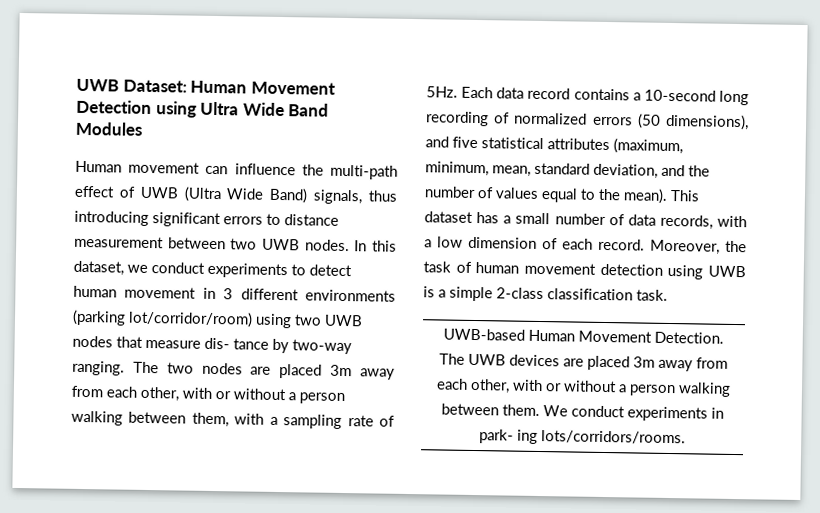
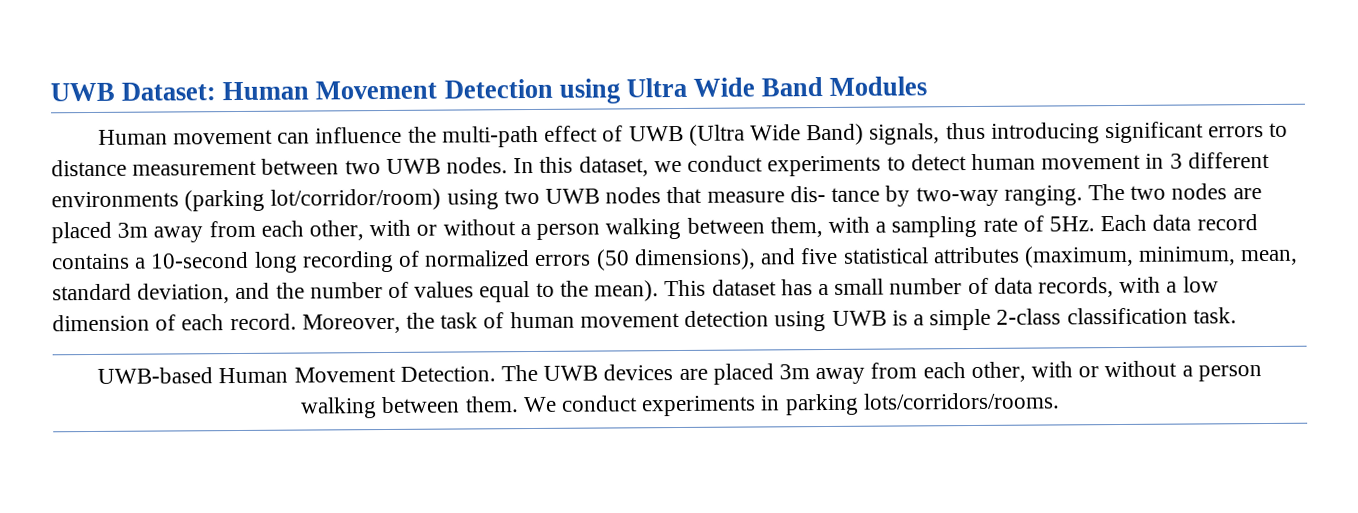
- UWB-based Human Movement Detection. The UWB devices are placed 3m away from each other, with or without a person walking between them. We conduct experiments in park- ing lots/corridors/rooms.
+ UWB-based Human Movement Detection. The UWB devices are placed 3m away from each other, with or without a person walking between them. We conduct experiments in parking lots/corridors/rooms.

